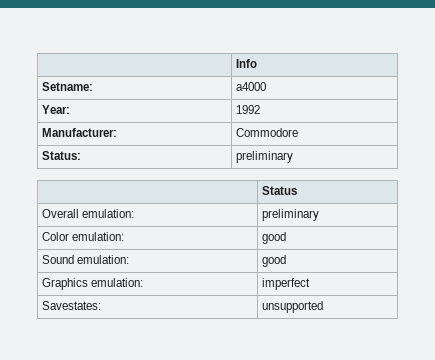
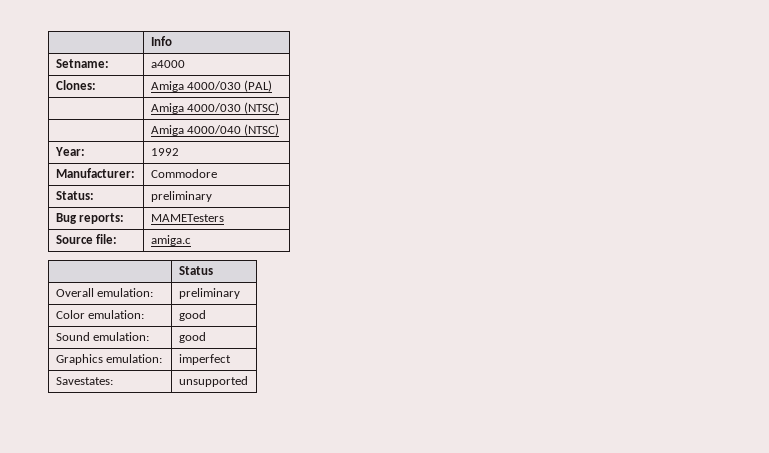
+ Clones: | Amiga 4000/030 (PAL)
+ | Amiga 4000/030 (NTSC)
+ | Amiga 4000/040 (NTSC)
+ Bug reports: | MAMETesters
+ Source file: | amiga.c

